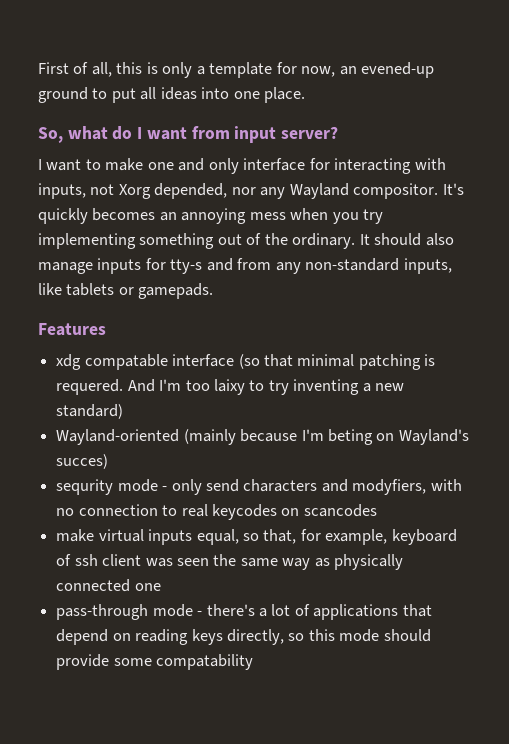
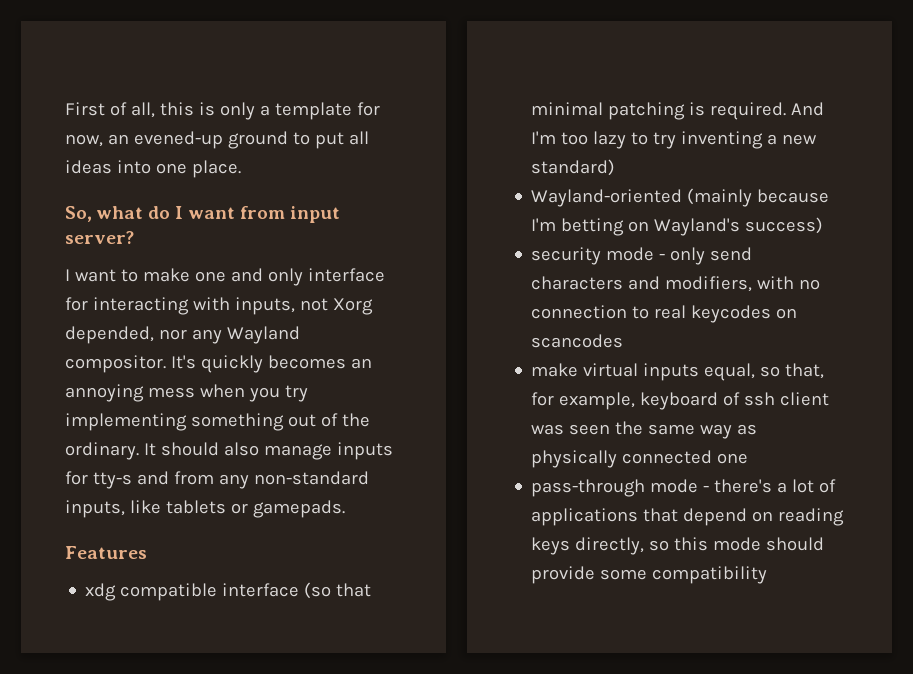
- xdg compatable interface (so that minimal patching is requered.
+ xdg compatible interface (so that minimal patching is required.
- And I'm too laixy to try inventing a new standard)
+ And I'm too lazy to try inventing a new standard)
- Wayland-oriented (mainly because I'm beting on Wayland's succes)
- sequrity mode - only send characters and modyfiers, with no connection to real keycodes on scancodes
+ Wayland-oriented (mainly because I'm betting on Wayland's success)
+ security mode - only send characters and modifiers, with no connection to real keycodes on scancodes
- pass-through mode - there's a lot of applications that depend on reading keys directly, so this mode should provide some compatability
+ pass-through mode - there's a lot of applications that depend on reading keys directly, so this mode should provide some compatibility

